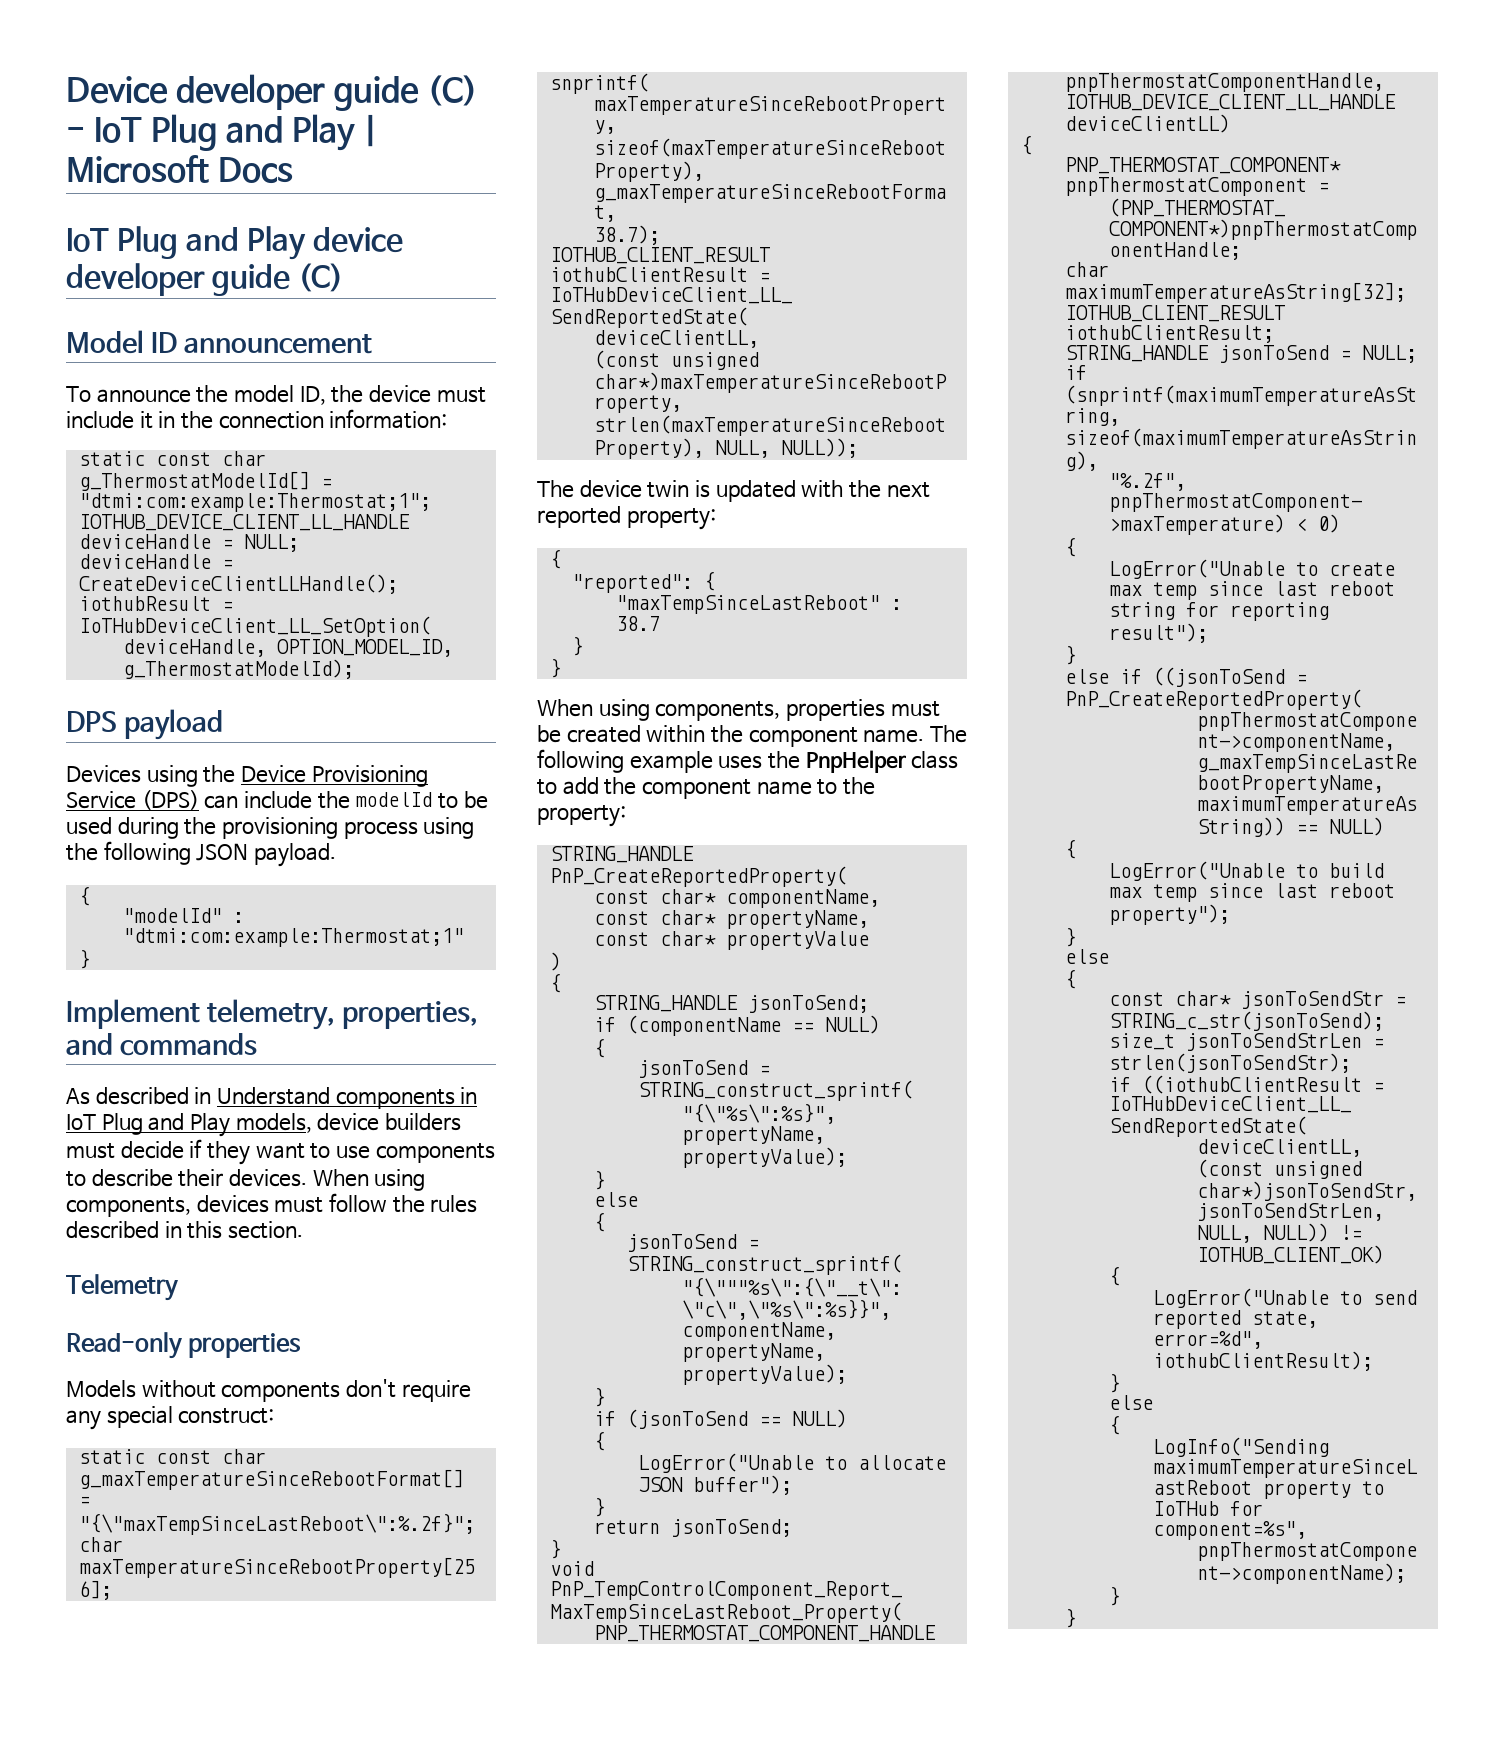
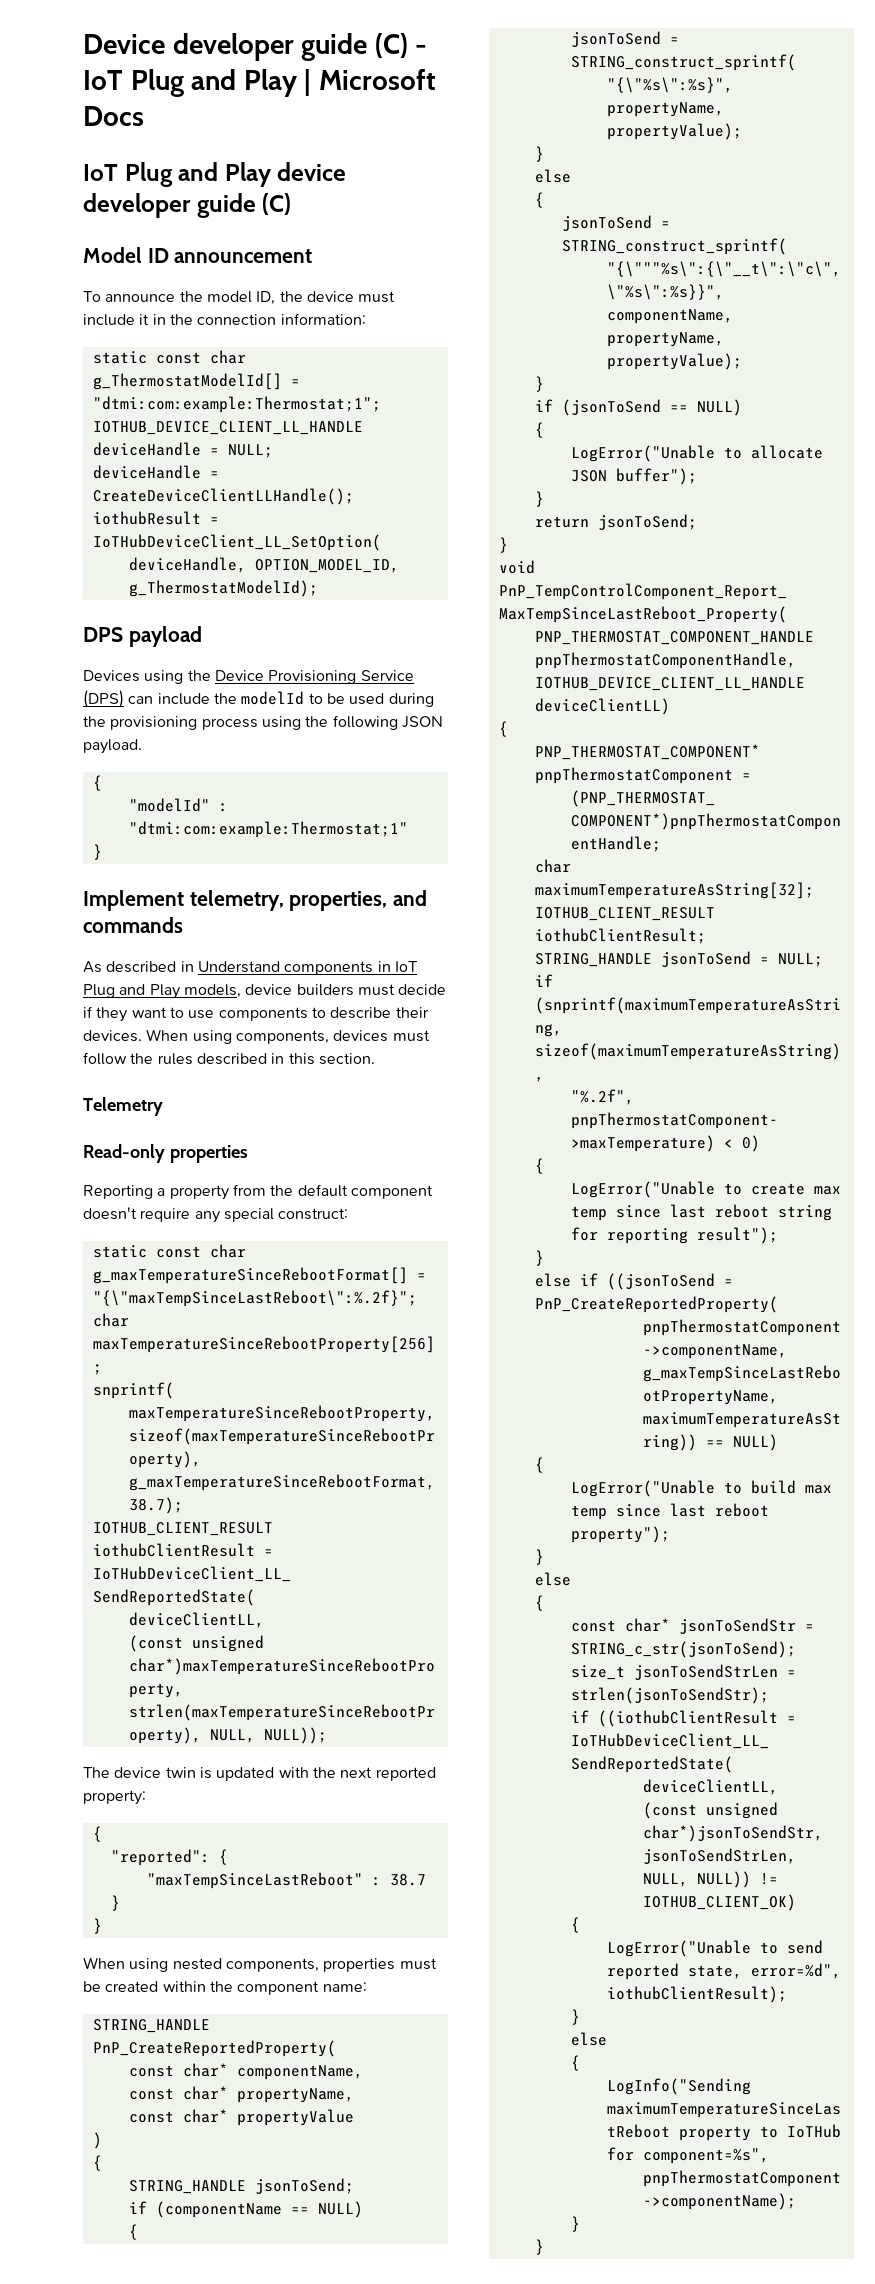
- Models without components don't require any special construct:
+ Reporting a property from the default component doesn't require any special construct:
- When using components, properties must be created within the component name. The following example uses the PnpHelper class to add the component name to the property:
+ When using nested components, properties must be created within the component name:

